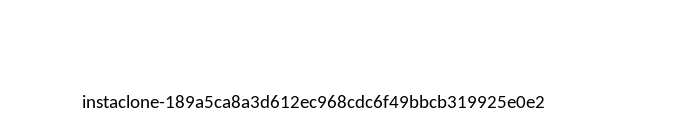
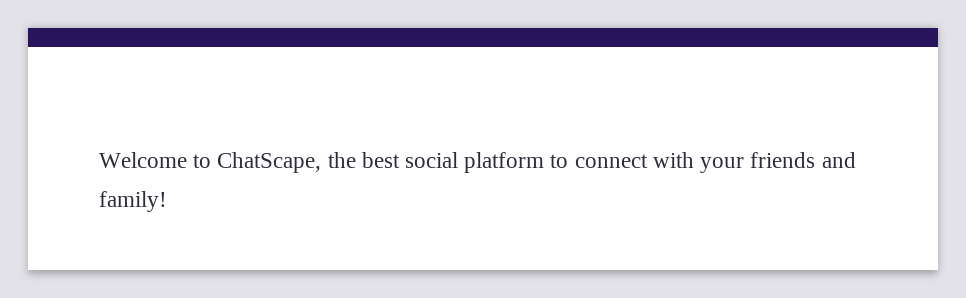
- instaclone-189a5ca8a3d612ec968cdc6f49bbcb319925e0e2
+ Welcome to ChatScape, the best social platform to connect with your friends and family!

